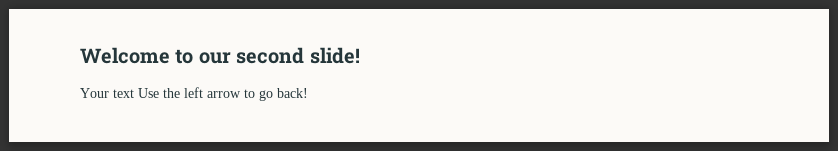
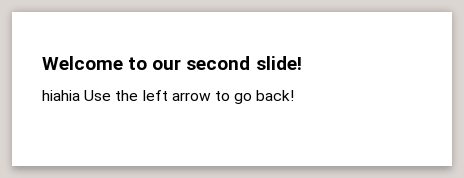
- Your text Use the left arrow to go back!
+ hiahia Use the left arrow to go back!

